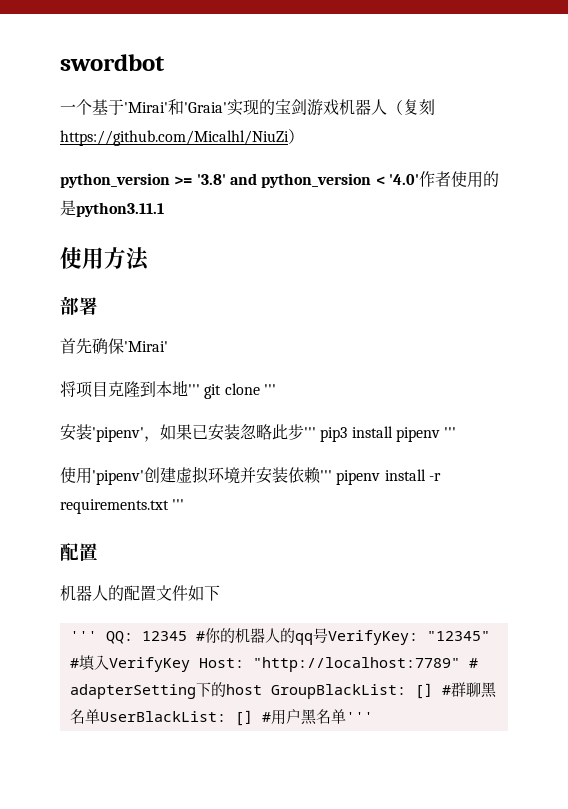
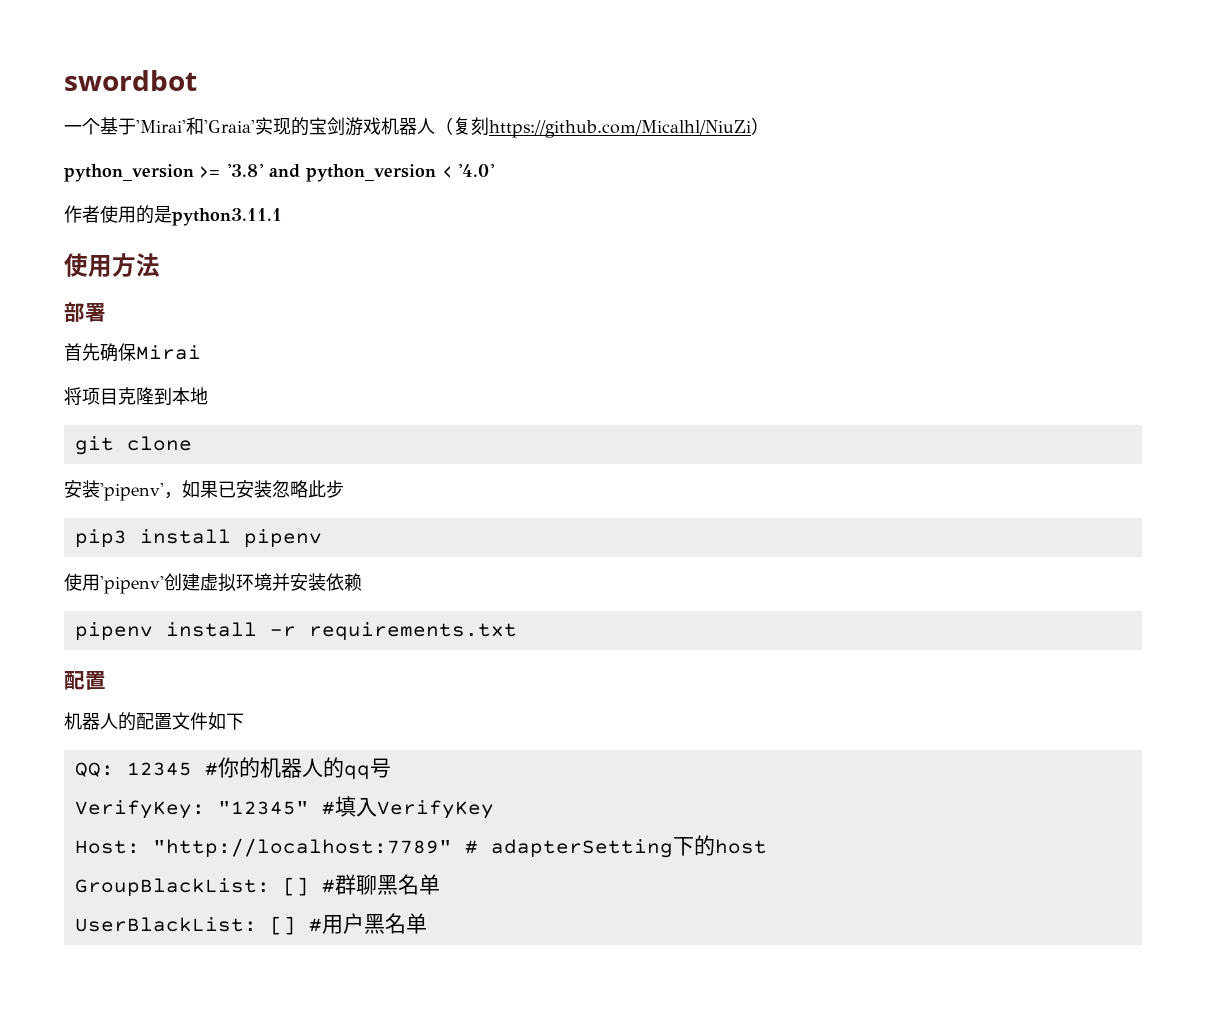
- python_version >= '3.8' and python_version < '4.0'作者使用的是python3.11.1
+ python_version >= '3.8' and python_version < '4.0'
+ 作者使用的是python3.11.1
- 首先确保'Mirai'
+ 首先确保Mirai
- 将项目克隆到本地''' git clone '''
+ 将项目克隆到本地
+ git clone
- 安装'pipenv'，如果已安装忽略此步''' pip3 install pipenv '''
+ 安装'pipenv'，如果已安装忽略此步
+ pip3 install pipenv
- 使用'pipenv'创建虚拟环境并安装依赖''' pipenv install -r requirements.txt '''
+ 使用'pipenv'创建虚拟环境并安装依赖
+ pipenv install -r requirements.txt
- ''' QQ: 12345 #你的机器人的qq号VerifyKey: "12345" #填入VerifyKey Host: "http://localhost:7789" # adapterSetting下的host GroupBlackList: [] #群聊黑名单UserBlackList: [] #用户黑名单'''
+ QQ: 12345 #你的机器人的qq号
+ VerifyKey: "12345" #填入VerifyKey
+ Host: "http://localhost:7789" # adapterSetting下的host
+ GroupBlackList: [] #群聊黑名单
+ UserBlackList: [] #用户黑名单

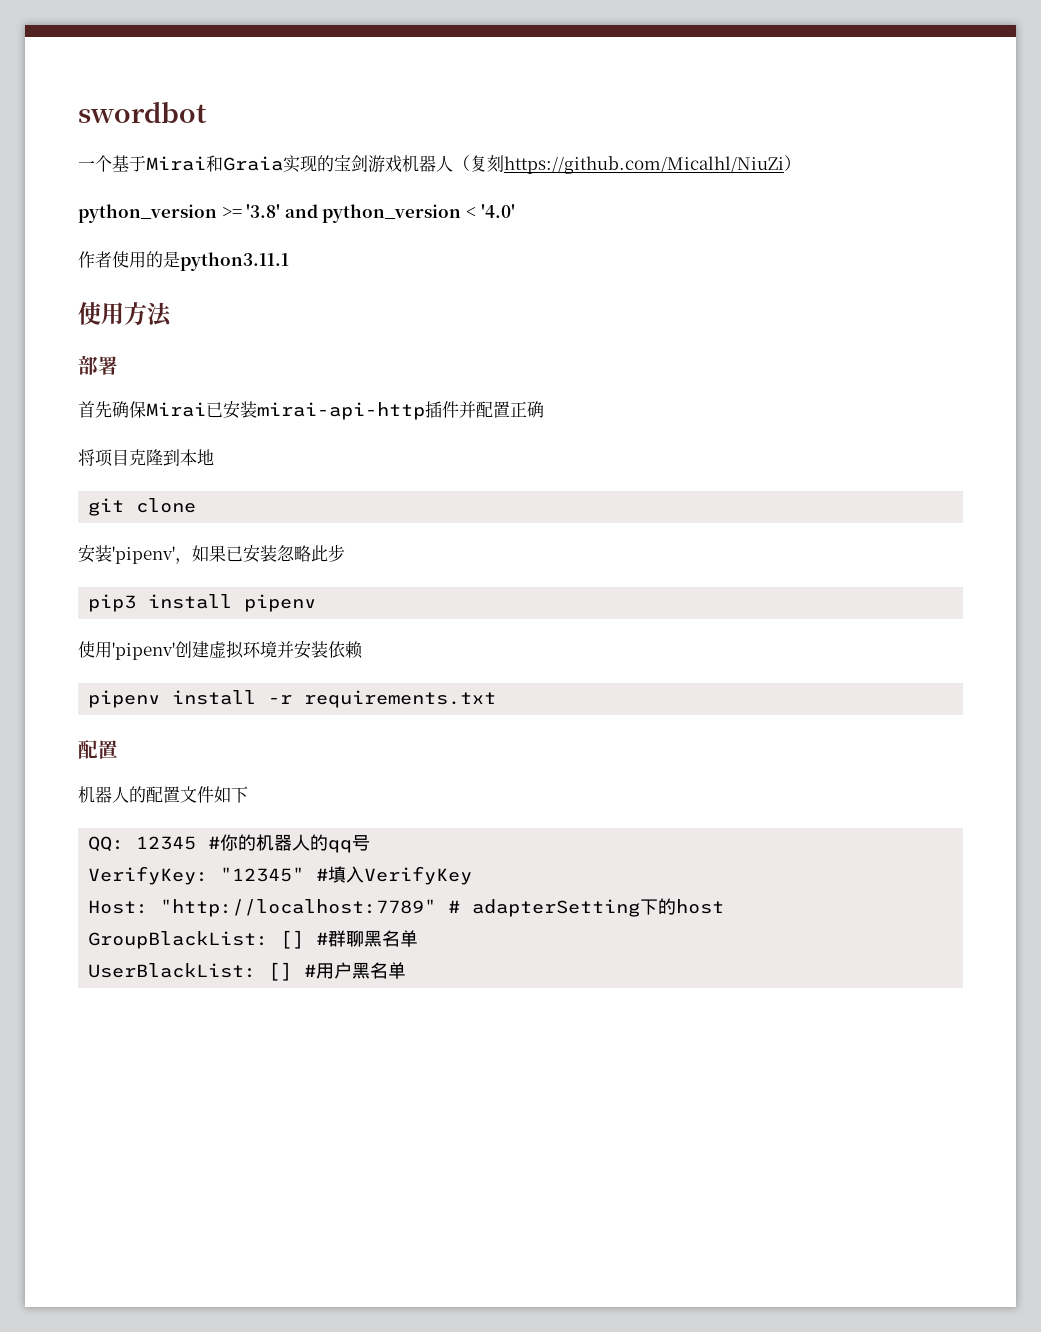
- 一个基于'Mirai'和'Graia'实现的宝剑游戏机器人（复刻https://github.com/Micalhl/NiuZi）
+ 一个基于Mirai和Graia实现的宝剑游戏机器人（复刻https://github.com/Micalhl/NiuZi）
- 首先确保Mirai
+ 首先确保Mirai已安装mirai-api-http插件并配置正确

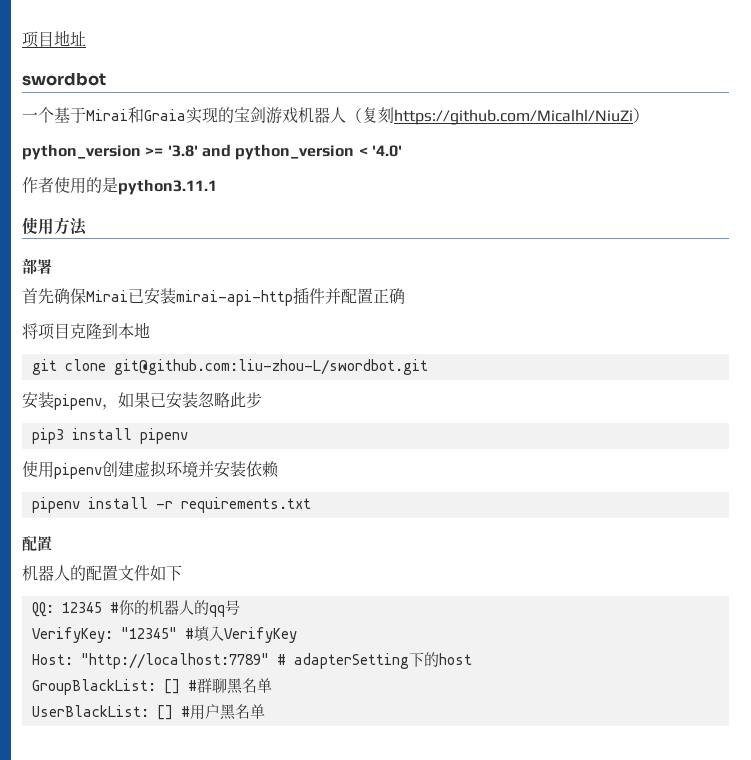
+ 项目地址
- git clone
- 安装'pipenv'，如果已安装忽略此步
+ git clone git@github.com:liu-zhou-L/swordbot.git
+ 安装pipenv，如果已安装忽略此步
- 使用'pipenv'创建虚拟环境并安装依赖
+ 使用pipenv创建虚拟环境并安装依赖

